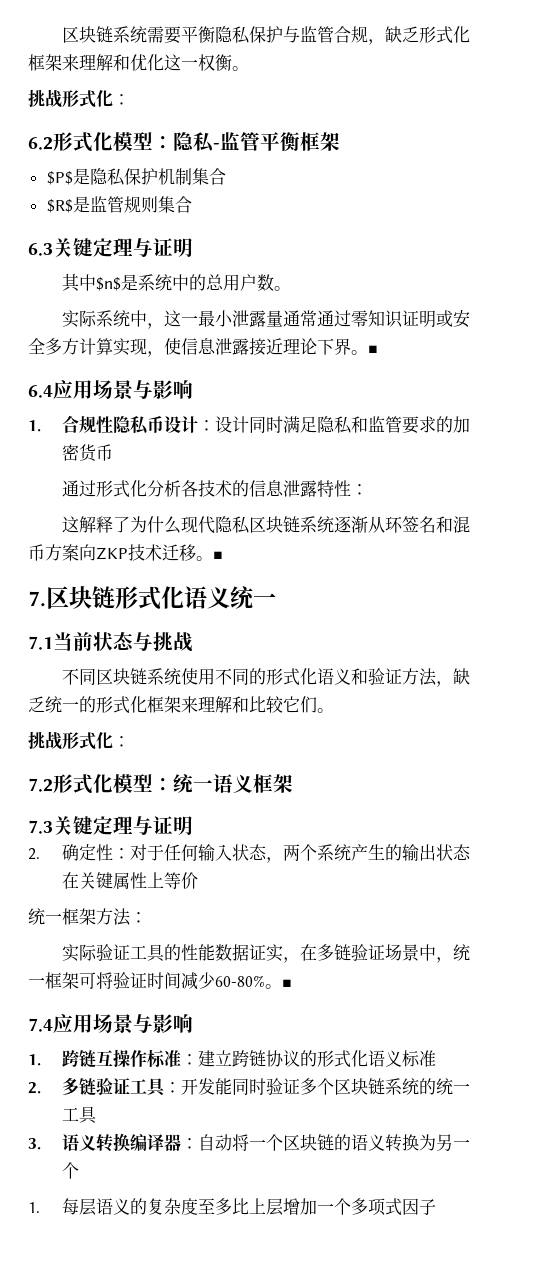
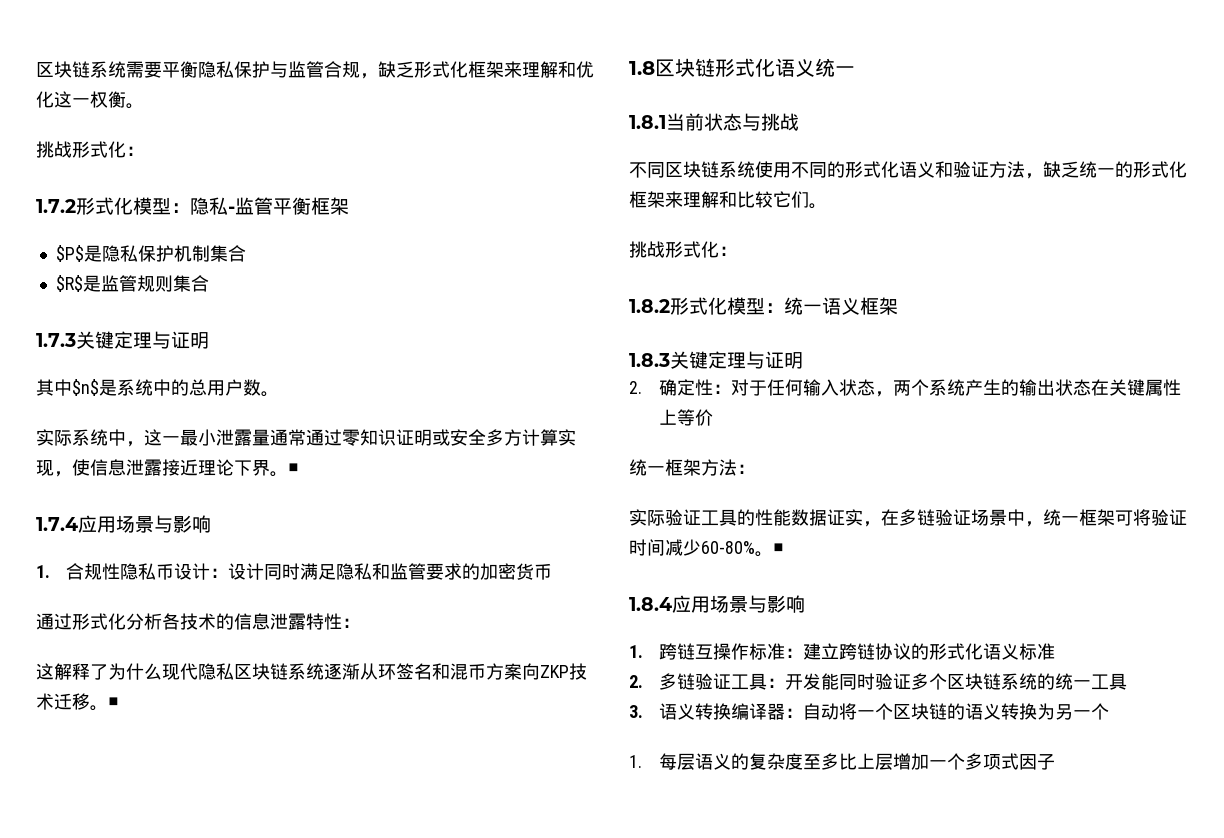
- 6.2形式化模型：隐私-监管平衡框架
+ 1.7.2形式化模型：隐私-监管平衡框架
- 6.3关键定理与证明
+ 1.7.3关键定理与证明
- 6.4应用场景与影响
+ 1.7.4应用场景与影响
- 7.区块链形式化语义统一
+ 1.8区块链形式化语义统一
- 7.1当前状态与挑战
+ 1.8.1当前状态与挑战
- 7.2形式化模型：统一语义框架
+ 1.8.2形式化模型：统一语义框架
- 7.3关键定理与证明
+ 1.8.3关键定理与证明
- 7.4应用场景与影响
+ 1.8.4应用场景与影响

